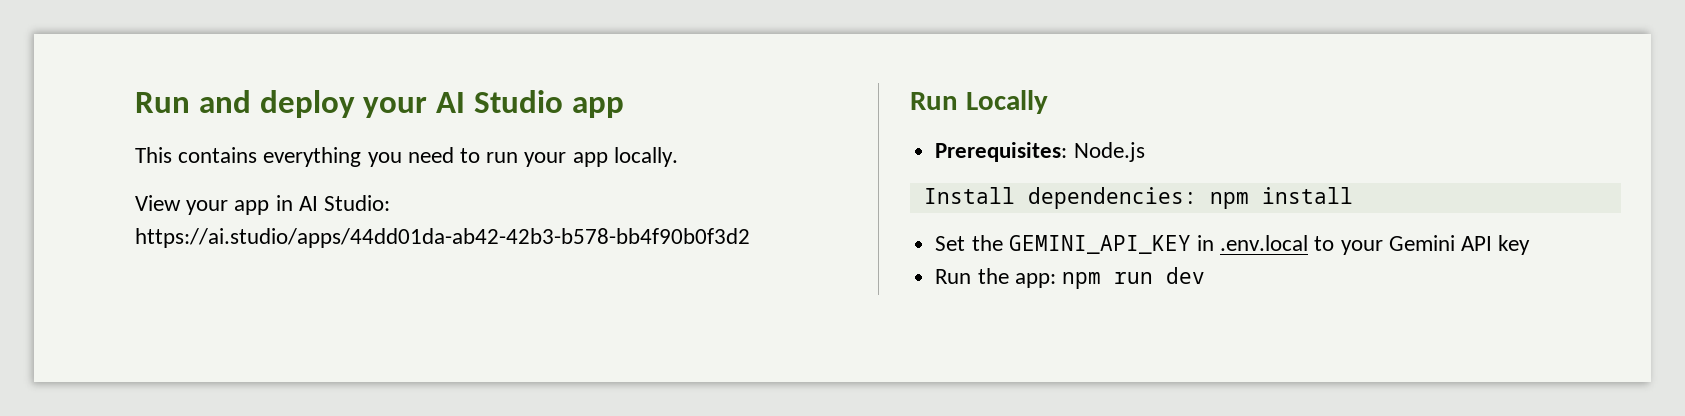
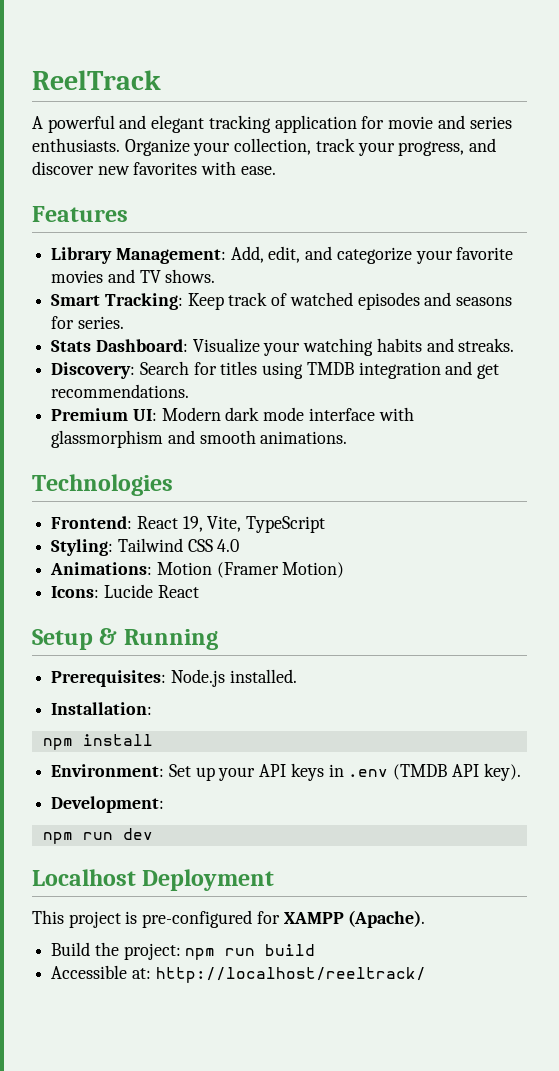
- Run and deploy your AI Studio app
- This contains everything you need to run your app locally.
- View your app in AI Studio: https://ai.studio/apps/44dd01da-ab42-42b3-b578-bb4f90b0f3d2
- Run Locally
+ ReelTrack
+ A powerful and elegant tracking application for movie and series enthusiasts. Organize your collection, track your progress, and discover new favorites with ease.
+ Features
+ Library Management: Add, edit, and categorize your favorite movies and TV shows.
+ Smart Tracking: Keep track of watched episodes and seasons for series.
+ Stats Dashboard: Visualize your watching habits and streaks.
+ Discovery: Search for titles using TMDB integration and get recommendations.
+ Premium UI: Modern dark mode interface with glassmorphism and smooth animations.
+ Technologies
+ Frontend: React 19, Vite, TypeScript
+ Styling: Tailwind CSS 4.0
+ Animations: Motion (Framer Motion)
+ Icons: Lucide React
+ Setup & Running
- Prerequisites: Node.js
- Install dependencies: npm install
+ Prerequisites: Node.js installed.
+ Installation:
+ npm install
- Set the GEMINI_API_KEY in .env.local to your Gemini API key
- Run the app: npm run dev
+ Environment: Set up your API keys in .env (TMDB API key).
+ Development:
+ npm run dev
+ Localhost Deployment
+ This project is pre-configured for XAMPP (Apache).
+ Build the project: npm run build
+ Accessible at: http://localhost/reeltrack/

